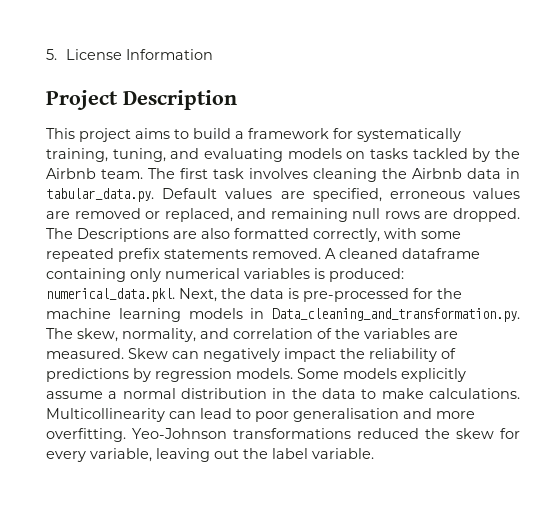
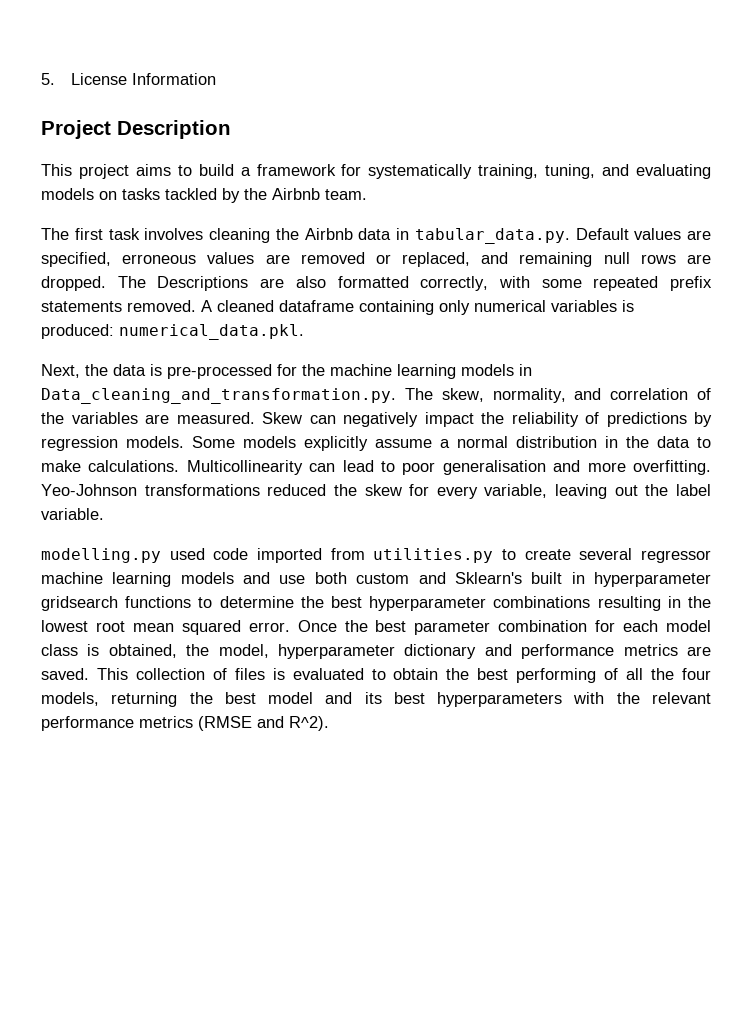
- This project aims to build a framework for systematically training, tuning, and evaluating models on tasks tackled by the Airbnb team. The first task involves cleaning the Airbnb data in tabular_data.py. Default values are specified, erroneous values are removed or replaced, and remaining null rows are dropped.
+ This project aims to build a framework for systematically training, tuning, and evaluating models on tasks tackled by the Airbnb team.
+ The first task involves cleaning the Airbnb data in tabular_data.py. Default values are specified, erroneous values are removed or replaced, and remaining null rows are dropped.
- A cleaned dataframe containing only numerical variables is produced: numerical_data.pkl. Next, the data is pre-processed for the machine learning models in Data_cleaning_and_transformation.py. The skew, normality, and correlation of the variables are measured.
+ A cleaned dataframe containing only numerical variables is produced: numerical_data.pkl.
+ Next, the data is pre-processed for the machine learning models in Data_cleaning_and_transformation.py. The skew, normality, and correlation of the variables are measured.
+ modelling.py used code imported from utilities.py to create several regressor machine learning models and use both custom and Sklearn's built in hyperparameter gridsearch functions to determine the best hyperparameter combinations resulting in the lowest root mean squared error. Once the best parameter combination for each model class is obtained, the model, hyperparameter dictionary and performance metrics are saved. This collection of files is evaluated to obtain the best performing of all the four models, returning the best model and its best hyperparameters with the relevant performance metrics (RMSE and R^2).

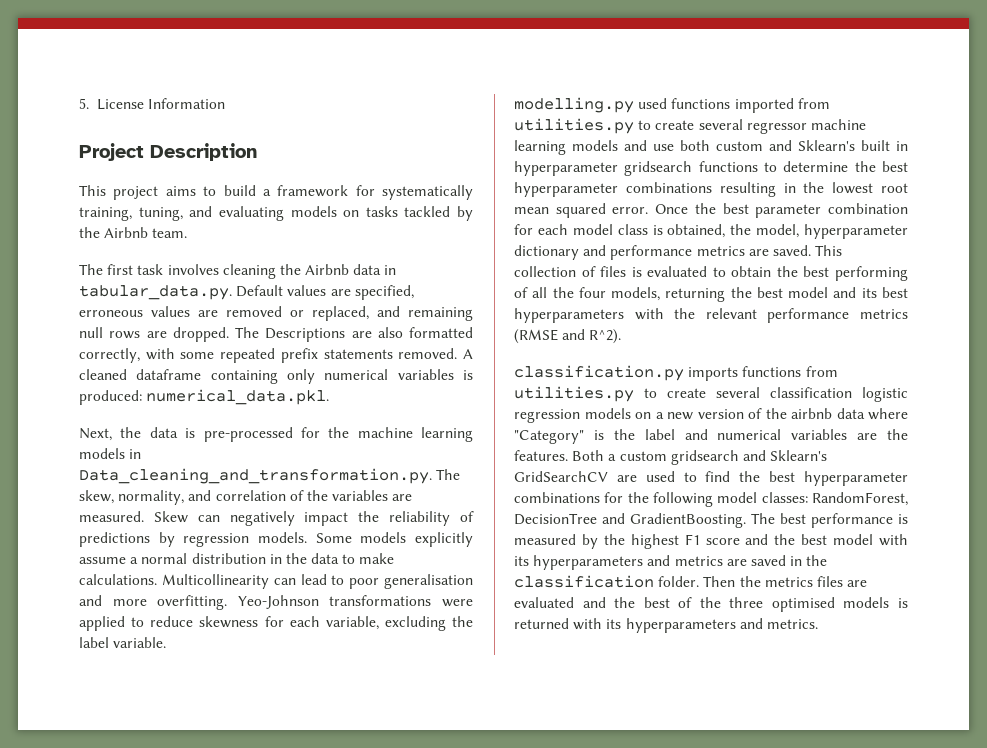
- Yeo-Johnson transformations reduced the skew for every variable, leaving out the label variable.
+ Yeo-Johnson transformations were applied to reduce skewness for each variable, excluding the label variable.
- modelling.py used code imported from utilities.py to create several regressor machine learning models and use both custom and Sklearn's built in hyperparameter gridsearch functions to determine the best hyperparameter combinations resulting in the lowest root mean squared error.
+ modelling.py used functions imported from utilities.py to create several regressor machine learning models and use both custom and Sklearn's built in hyperparameter gridsearch functions to determine the best hyperparameter combinations resulting in the lowest root mean squared error.
+ classification.py imports functions from utilities.py to create several classification logistic regression models on a new version of the airbnb data where "Category" is the label and numerical variables are the features. Both a custom gridsearch and Sklearn's GridSearchCV are used to find the best hyperparameter combinations for the following model classes: RandomForest, DecisionTree and GradientBoosting. The best performance is measured by the highest F1 score and the best model with its hyperparameters and metrics are saved in the classification folder. Then the metrics files are evaluated and the best of the three optimised models is returned with its hyperparameters and metrics.

